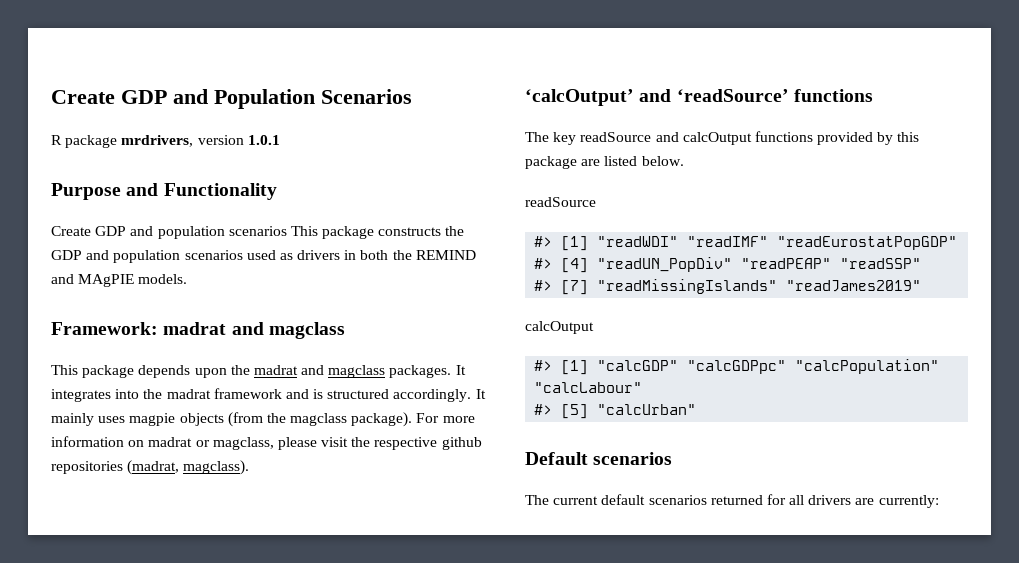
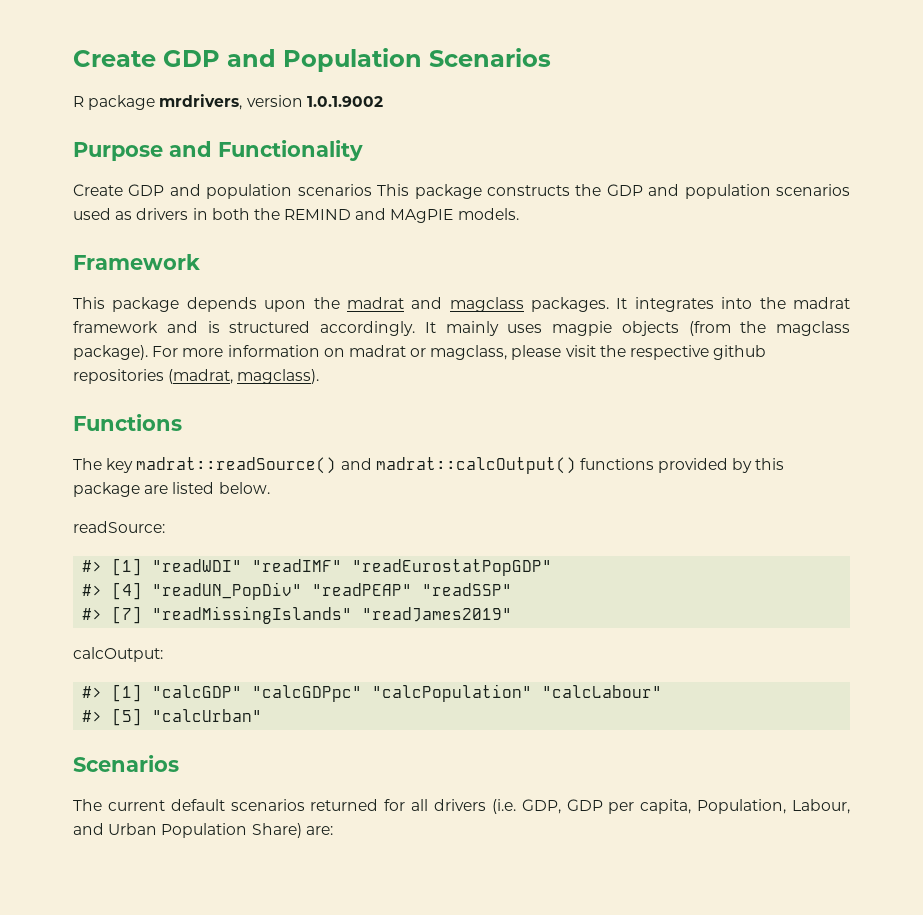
- R package mrdrivers, version 1.0.1
+ R package mrdrivers, version 1.0.1.9002
- Framework: madrat and magclass
+ Framework
- ‘calcOutput’ and ‘readSource’ functions
+ Functions
- The key readSource and calcOutput functions provided by this package are listed below.
- readSource
+ The key madrat::readSource() and madrat::calcOutput() functions provided by this package are listed below.
+ readSource:
  #> [7] "readMissingIslands" "readJames2019"
- calcOutput
+ calcOutput:
  #> [5] "calcUrban"
- Default scenarios
+ Scenarios
- The current default scenarios returned for all drivers are currently:
+ The current default scenarios returned for all drivers (i.e. GDP, GDP per capita, Population, Labour, and Urban Population Share) are:

